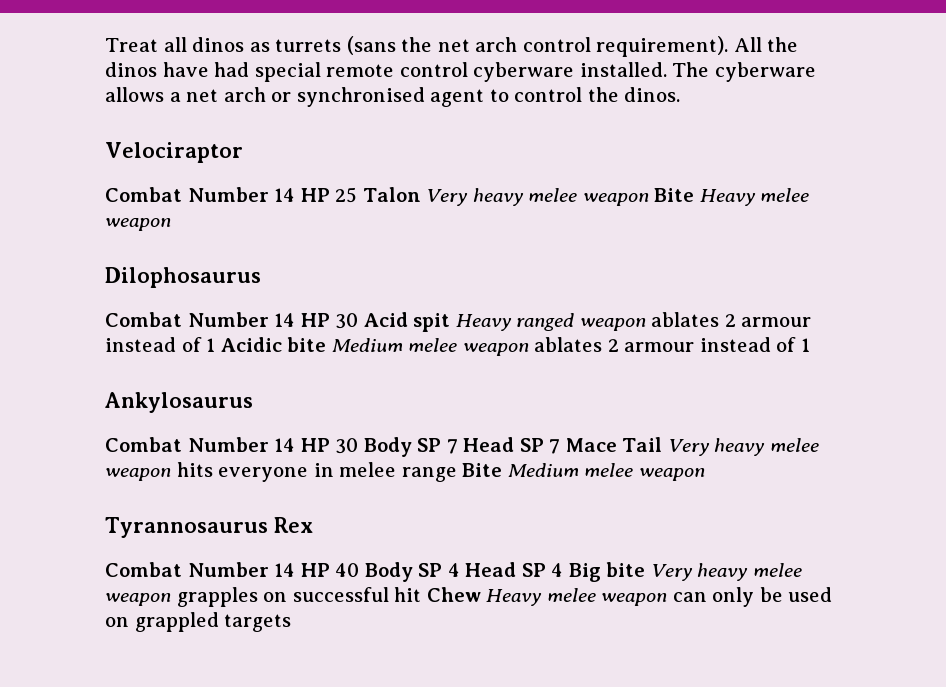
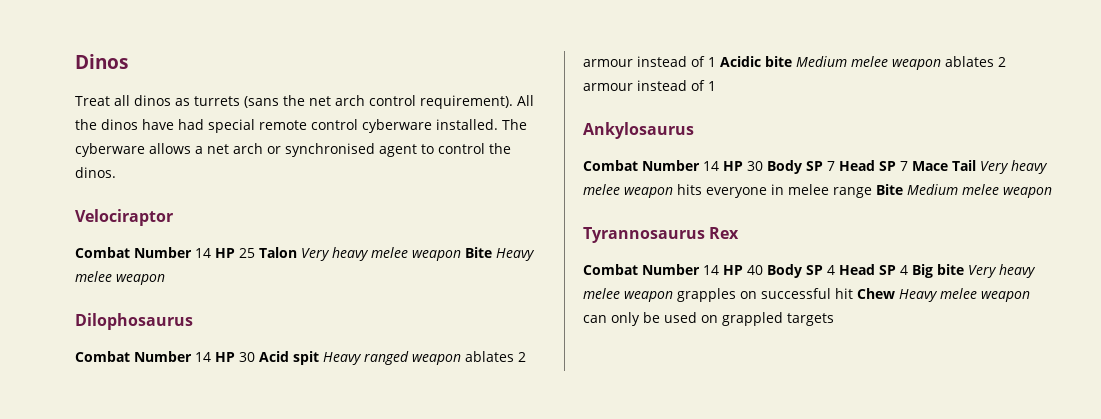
+ Dinos

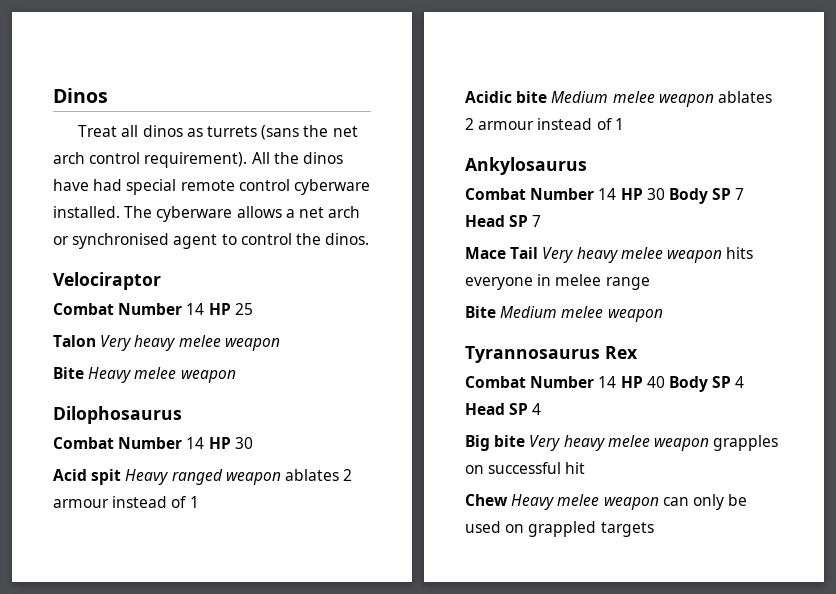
- Combat Number 14 HP 25 Talon Very heavy melee weapon Bite Heavy melee weapon
+ Combat Number 14 HP 25
+ Talon Very heavy melee weapon
+ Bite Heavy melee weapon
  Dilophosaurus
- Combat Number 14 HP 30 Acid spit Heavy ranged weapon ablates 2 armour instead of 1 Acidic bite Medium melee weapon ablates 2 armour instead of 1
+ Combat Number 14 HP 30
+ Acid spit Heavy ranged weapon ablates 2 armour instead of 1
+ Acidic bite Medium melee weapon ablates 2 armour instead of 1
- Combat Number 14 HP 30 Body SP 7 Head SP 7 Mace Tail Very heavy melee weapon hits everyone in melee range Bite Medium melee weapon
+ Combat Number 14 HP 30 Body SP 7 Head SP 7
+ Mace Tail Very heavy melee weapon hits everyone in melee range
+ Bite Medium melee weapon
- Combat Number 14 HP 40 Body SP 4 Head SP 4 Big bite Very heavy melee weapon grapples on successful hit Chew Heavy melee weapon can only be used on grappled targets
+ Combat Number 14 HP 40 Body SP 4 Head SP 4
+ Big bite Very heavy melee weapon grapples on successful hit
+ Chew Heavy melee weapon can only be used on grappled targets

